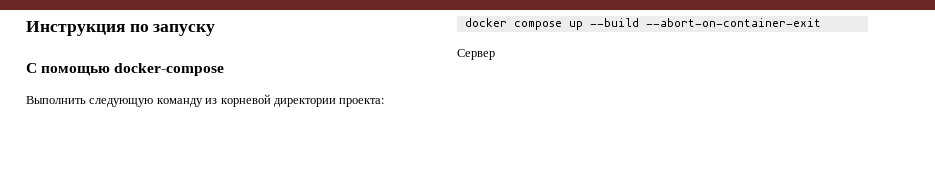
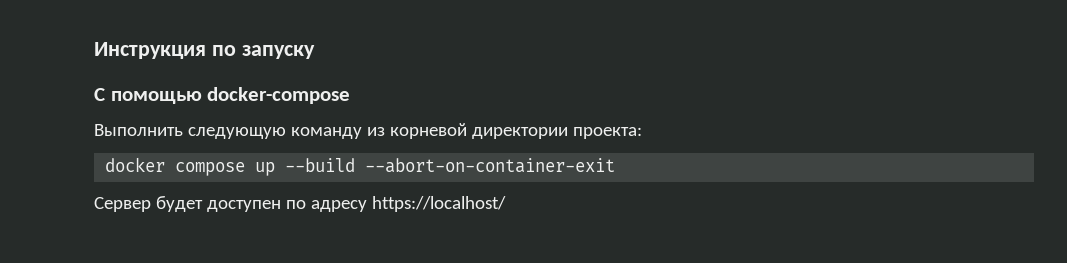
- Сервер
+ Сервер будет доступен по адресу https://localhost/

